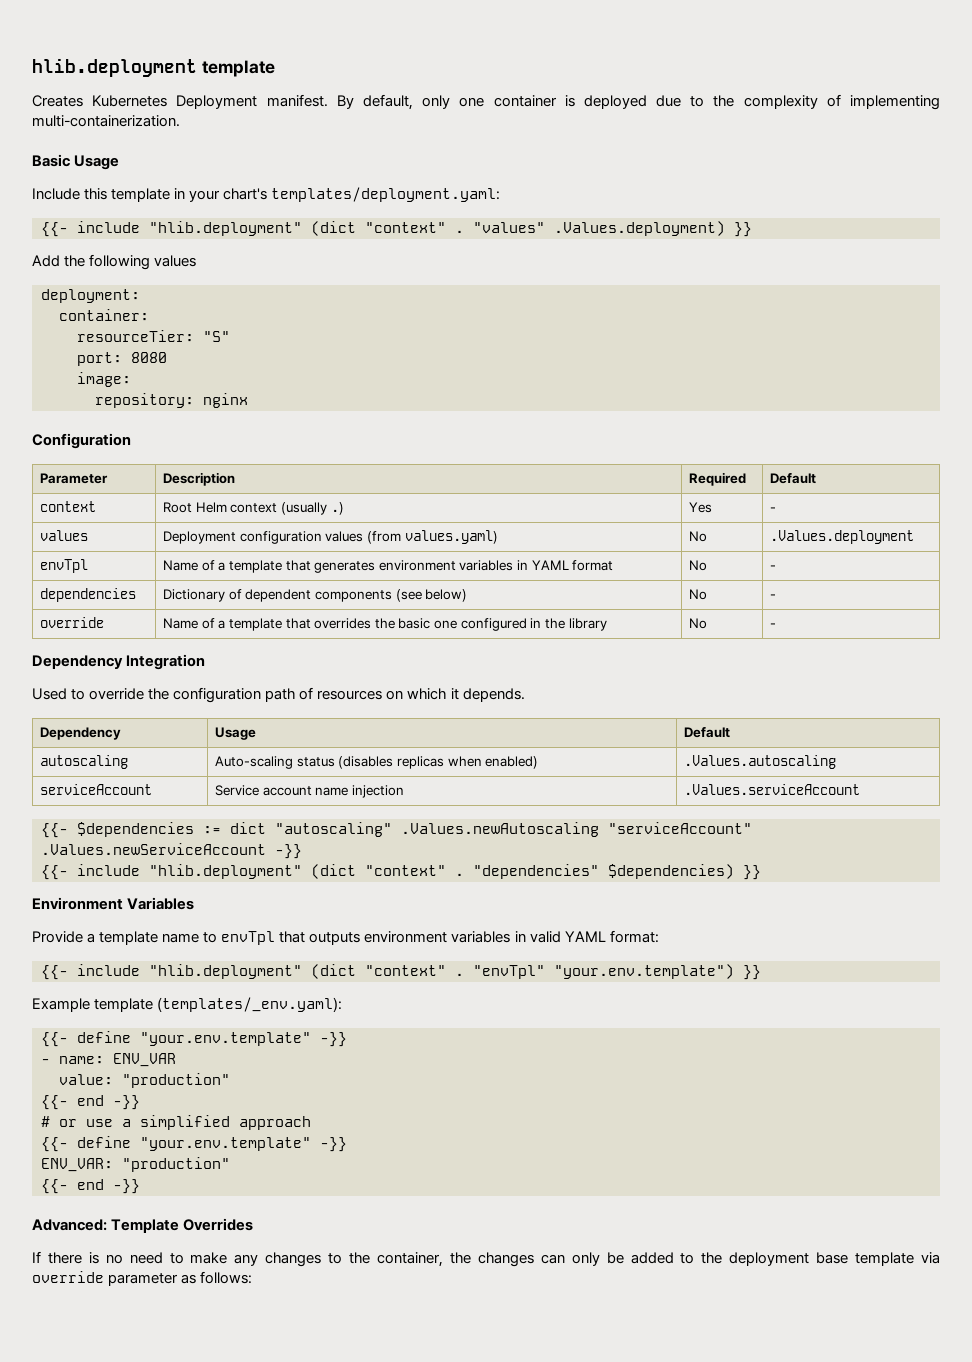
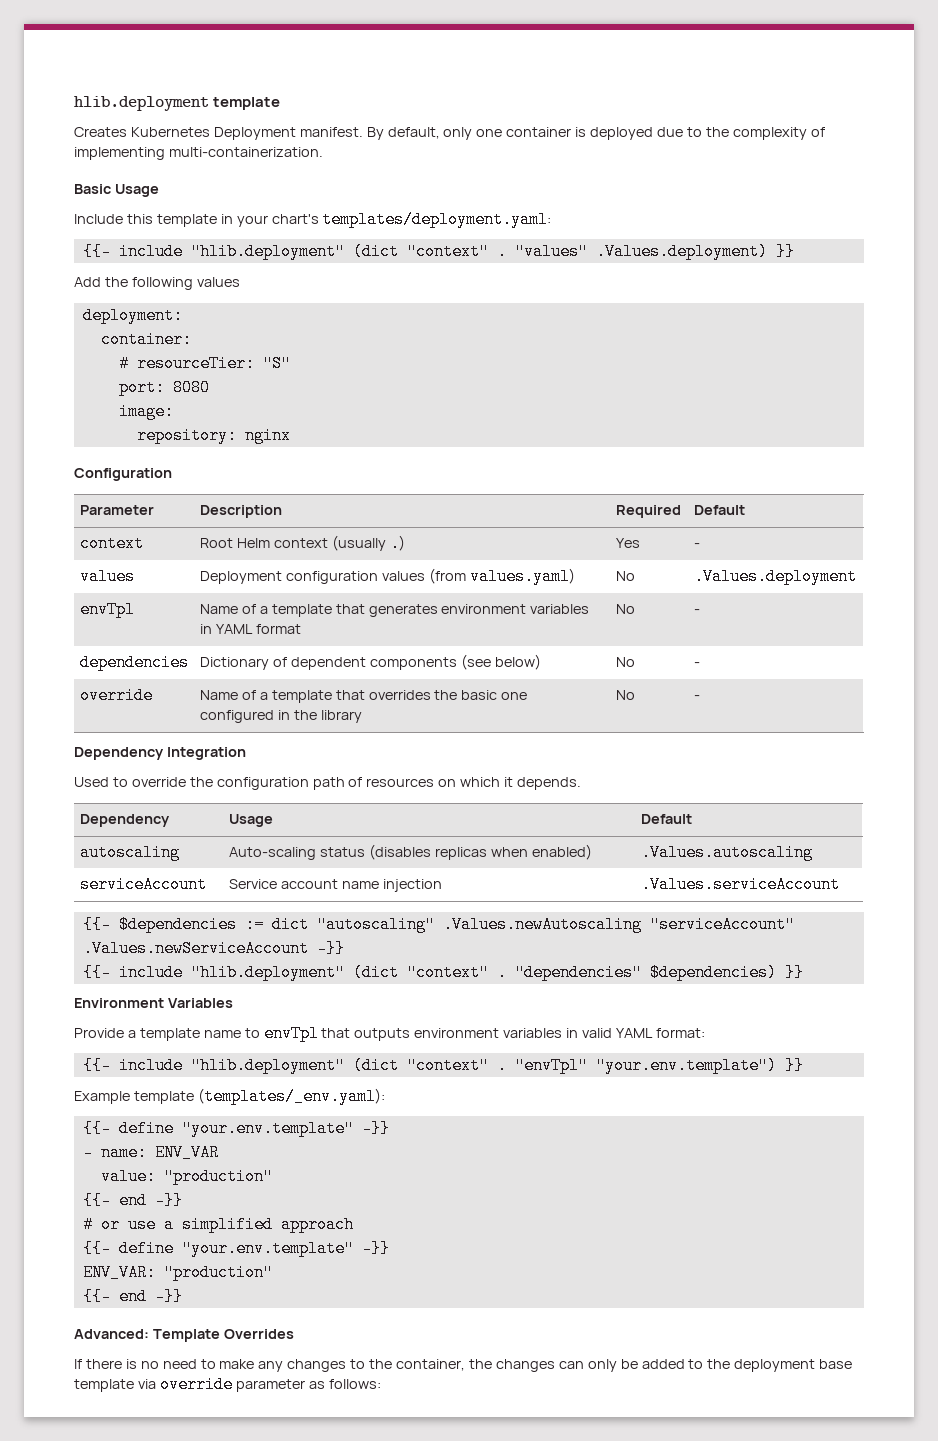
- resourceTier: "S"
+ # resourceTier: "S"

